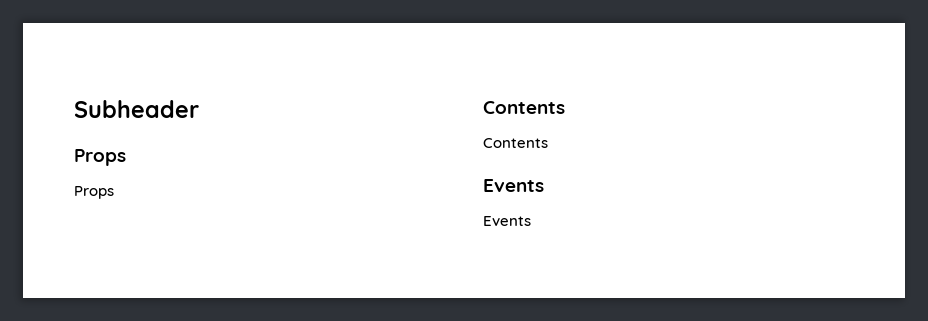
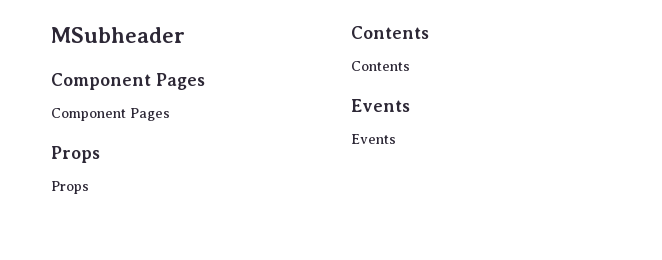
- Subheader
+ MSubheader
+ Component Pages
+ Component Pages

